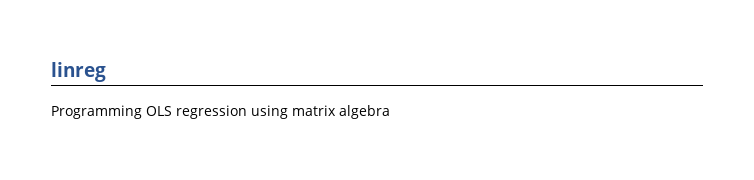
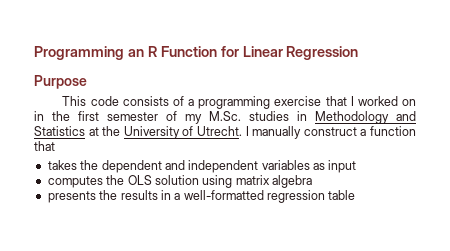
- linreg
- Programming OLS regression using matrix algebra
+ Programming an R Function for Linear Regression
+ Purpose
+ This code consists of a programming exercise that I worked on in the first semester of my M.Sc. studies in Methodology and Statistics at the University of Utrecht. I manually construct a function that
+ takes the dependent and independent variables as input
+ computes the OLS solution using matrix algebra
+ presents the results in a well-formatted regression table

